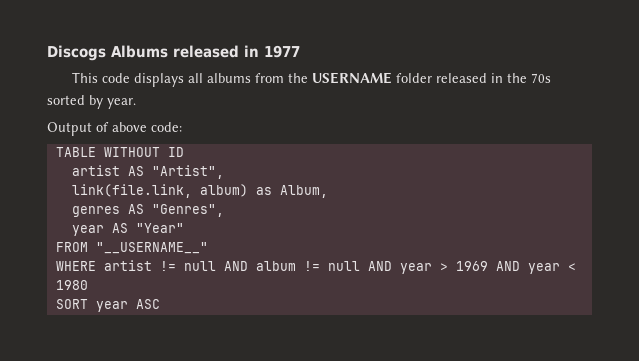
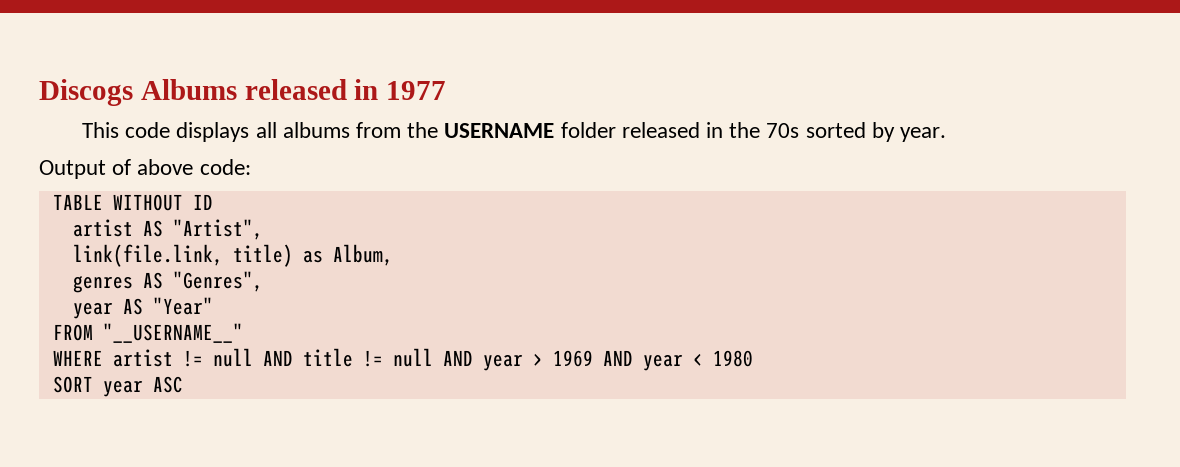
- link(file.link, album) as Album,
+ link(file.link, title) as Album,
- WHERE artist != null AND album != null AND year > 1969 AND year < 1980
+ WHERE artist != null AND title != null AND year > 1969 AND year < 1980

